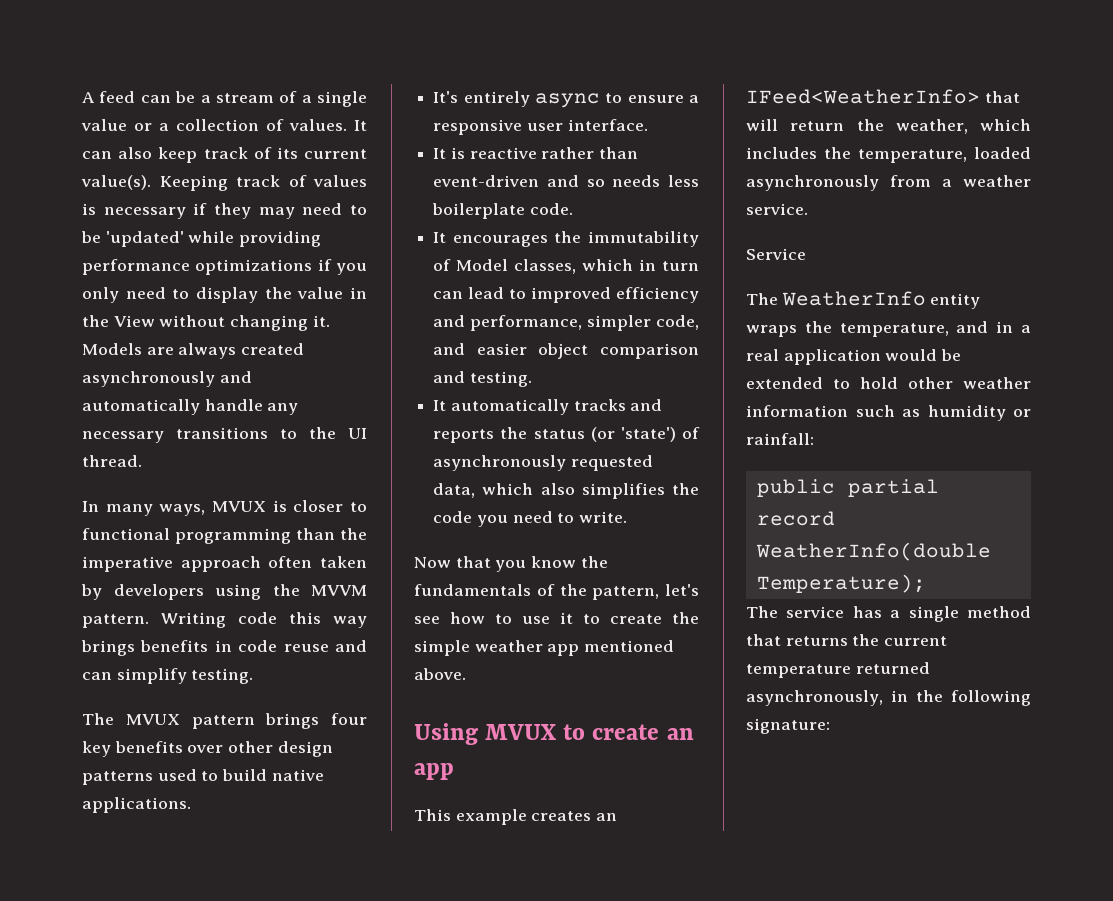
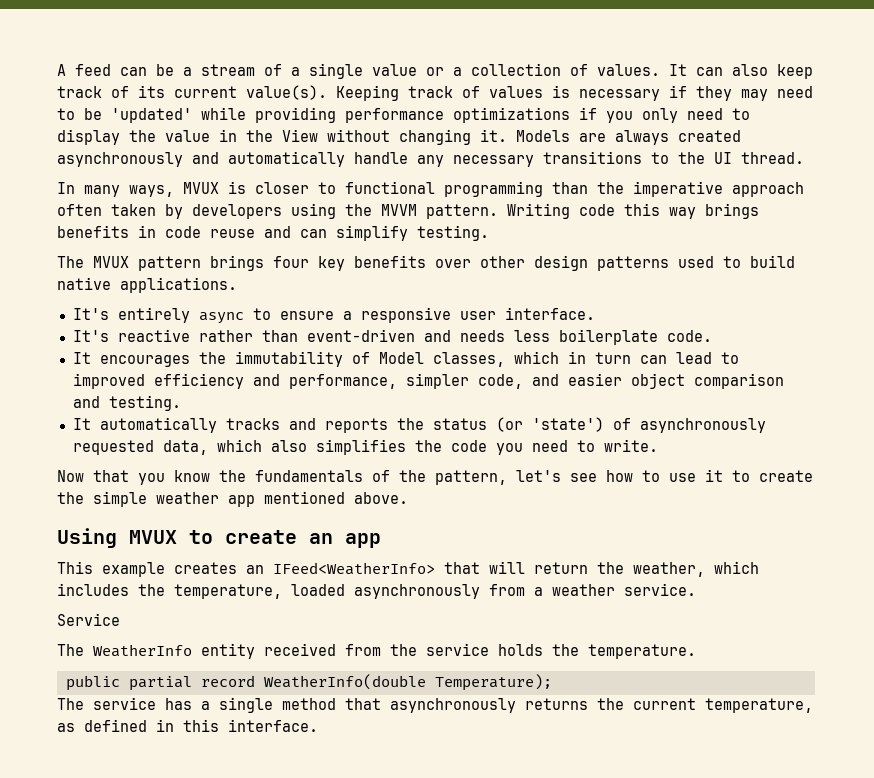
- It is reactive rather than event-driven and so needs less boilerplate code.
+ It's reactive rather than event-driven and needs less boilerplate code.
- The WeatherInfo entity wraps the temperature, and in a real application would be extended to hold other weather information such as humidity or rainfall:
+ The WeatherInfo entity received from the service holds the temperature.
- The service has a single method that returns the current temperature returned asynchronously, in the following signature:
+ The service has a single method that asynchronously returns the current temperature, as defined in this interface.

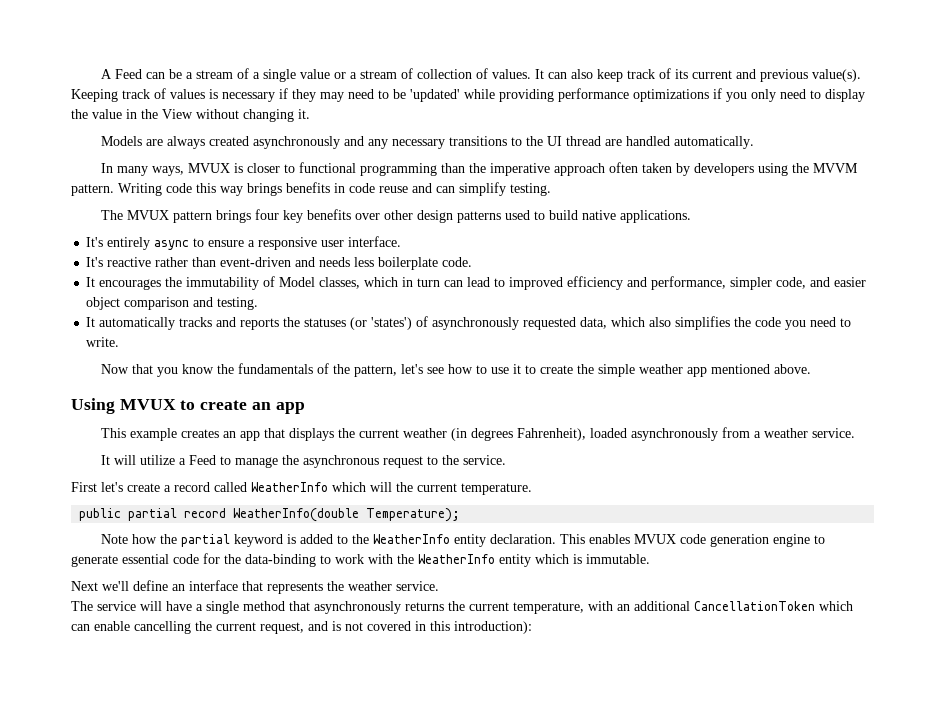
- A feed can be a stream of a single value or a collection of values.
+ A Feed can be a stream of a single value or a stream of collection of values.
- It can also keep track of its current value(s).
+ It can also keep track of its current and previous value(s).
- Keeping track of values is necessary if they may need to be 'updated' while providing performance optimizations if you only need to display the value in the View without changing it. Models are always created asynchronously and automatically handle any necessary transitions to the UI thread.
+ Keeping track of values is necessary if they may need to be 'updated' while providing performance optimizations if you only need to display the value in the View without changing it.
+ Models are always created asynchronously and any necessary transitions to the UI thread are handled automatically.
- It automatically tracks and reports the status (or 'state') of asynchronously requested data, which also simplifies the code you need to write.
+ It automatically tracks and reports the statuses (or 'states') of asynchronously requested data, which also simplifies the code you need to write.
- This example creates an IFeed<WeatherInfo> that will return the weather, which includes the temperature, loaded asynchronously from a weather service.
+ This example creates an app that displays the current weather (in degrees Fahrenheit), loaded asynchronously from a weather service.
- Service
- The WeatherInfo entity received from the service holds the temperature.
+ It will utilize a Feed to manage the asynchronous request to the service.
+ First let's create a record called WeatherInfo which will the current temperature.
+ Note how the partial keyword is added to the WeatherInfo entity declaration. This enables MVUX code generation engine to generate essential code for the data-binding to work with the WeatherInfo entity which is immutable.
+ Next we'll define an interface that represents the weather service.
- The service has a single method that asynchronously returns the current temperature, as defined in this interface.
+ The service will have a single method that asynchronously returns the current temperature, with an additional CancellationToken which can enable cancelling the current request, and is not covered in this introduction):

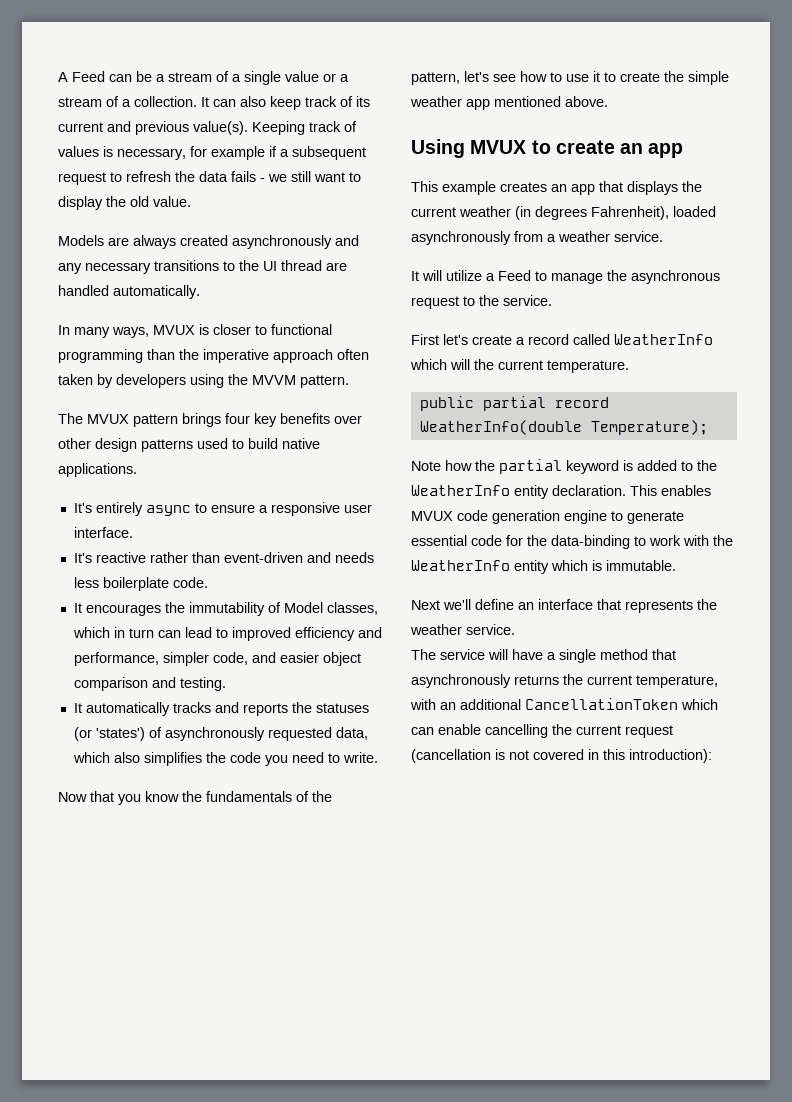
- A Feed can be a stream of a single value or a stream of collection of values.
+ A Feed can be a stream of a single value or a stream of a collection.
- Keeping track of values is necessary if they may need to be 'updated' while providing performance optimizations if you only need to display the value in the View without changing it.
+ Keeping track of values is necessary, for example if a subsequent request to refresh the data fails - we still want to display the old value.
- Writing code this way brings benefits in code reuse and can simplify testing.
- The service will have a single method that asynchronously returns the current temperature, with an additional CancellationToken which can enable cancelling the current request, and is not covered in this introduction):
+ The service will have a single method that asynchronously returns the current temperature, with an additional CancellationToken which can enable cancelling the current request (cancellation is not covered in this introduction):

